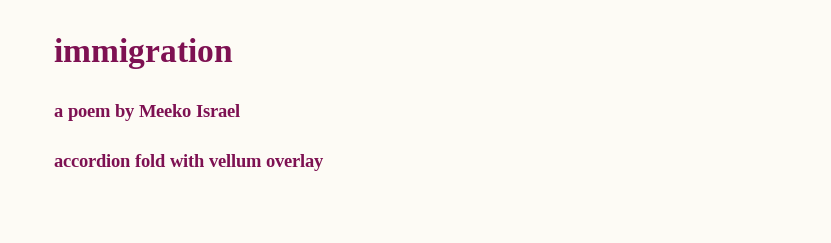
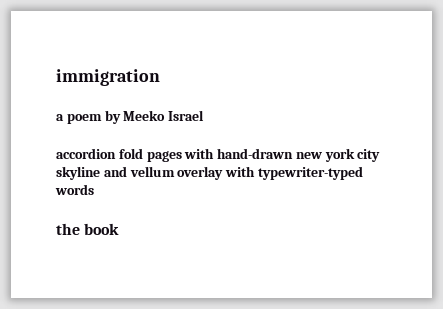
- accordion fold with vellum overlay
+ accordion fold pages with hand-drawn new york city skyline and vellum overlay with typewriter-typed words
+ the book

